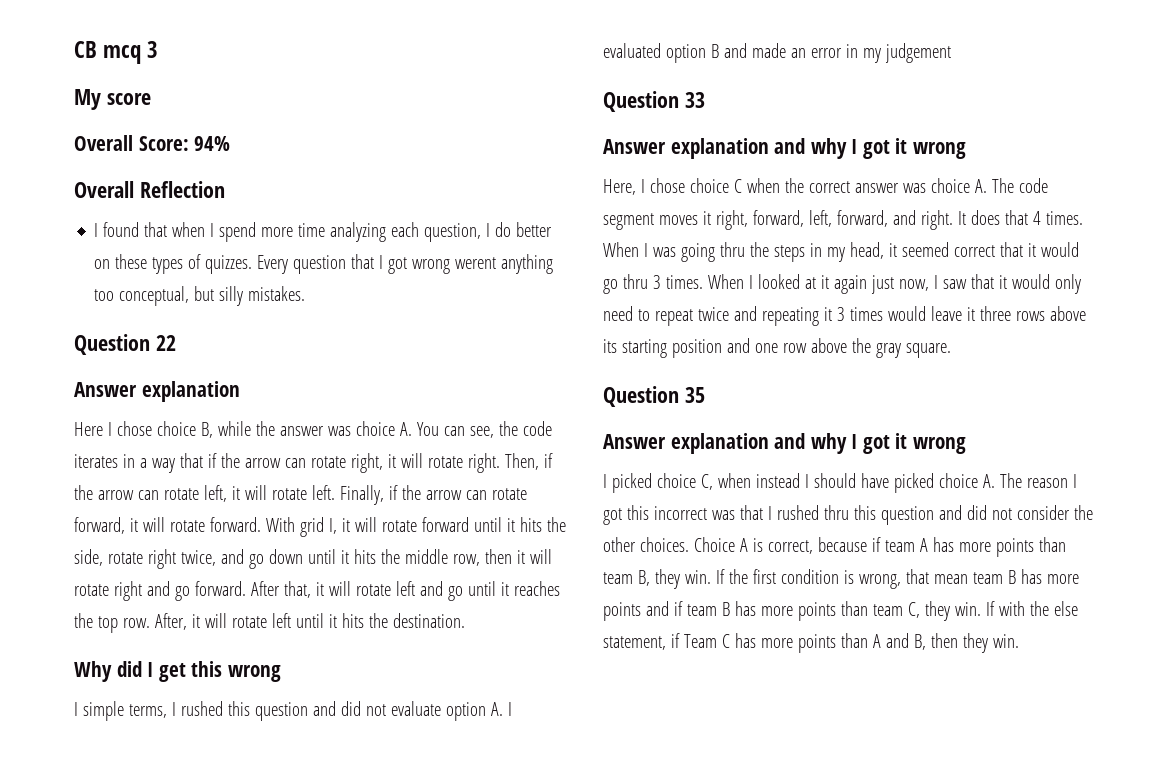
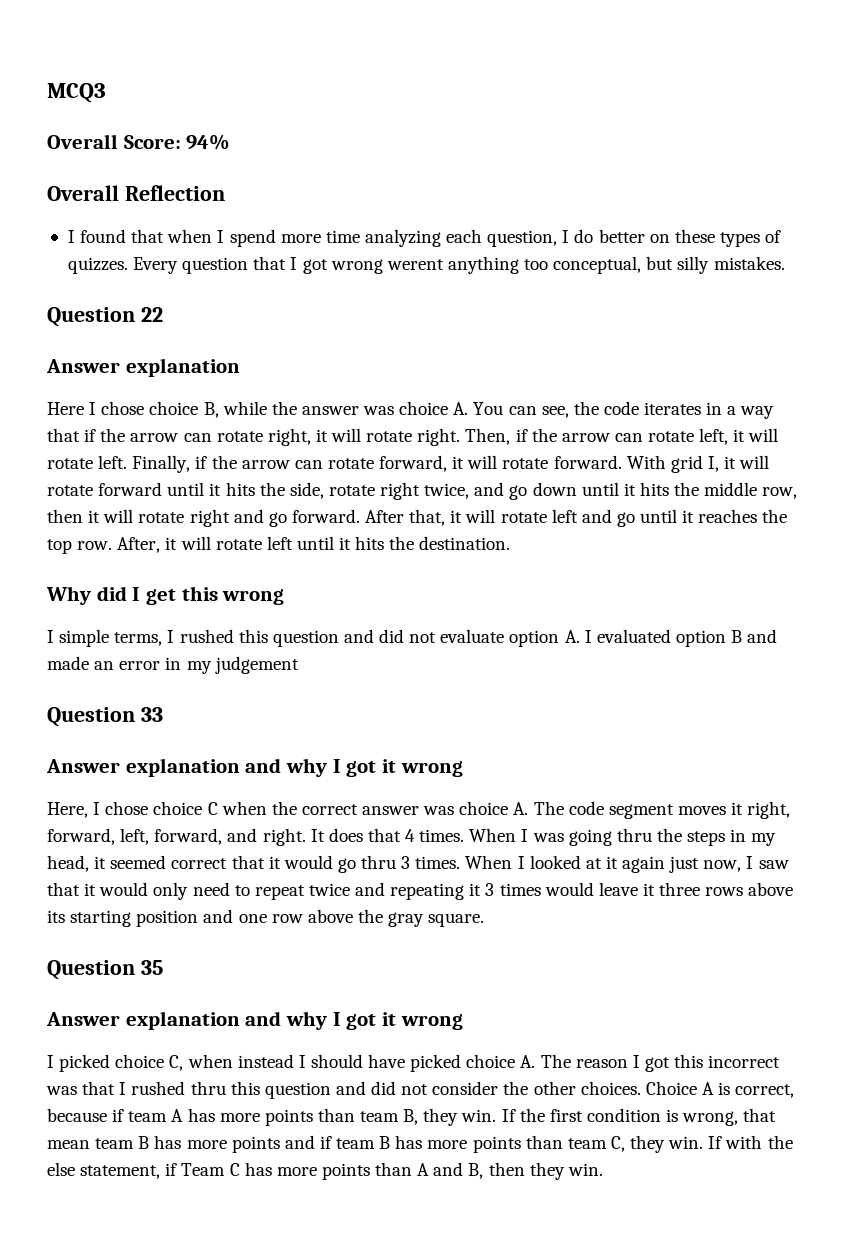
- CB mcq 3
- My score
+ MCQ3

